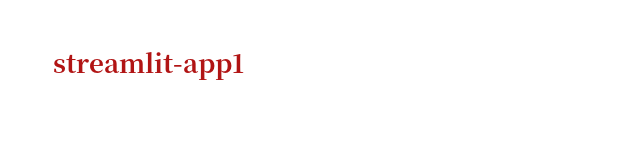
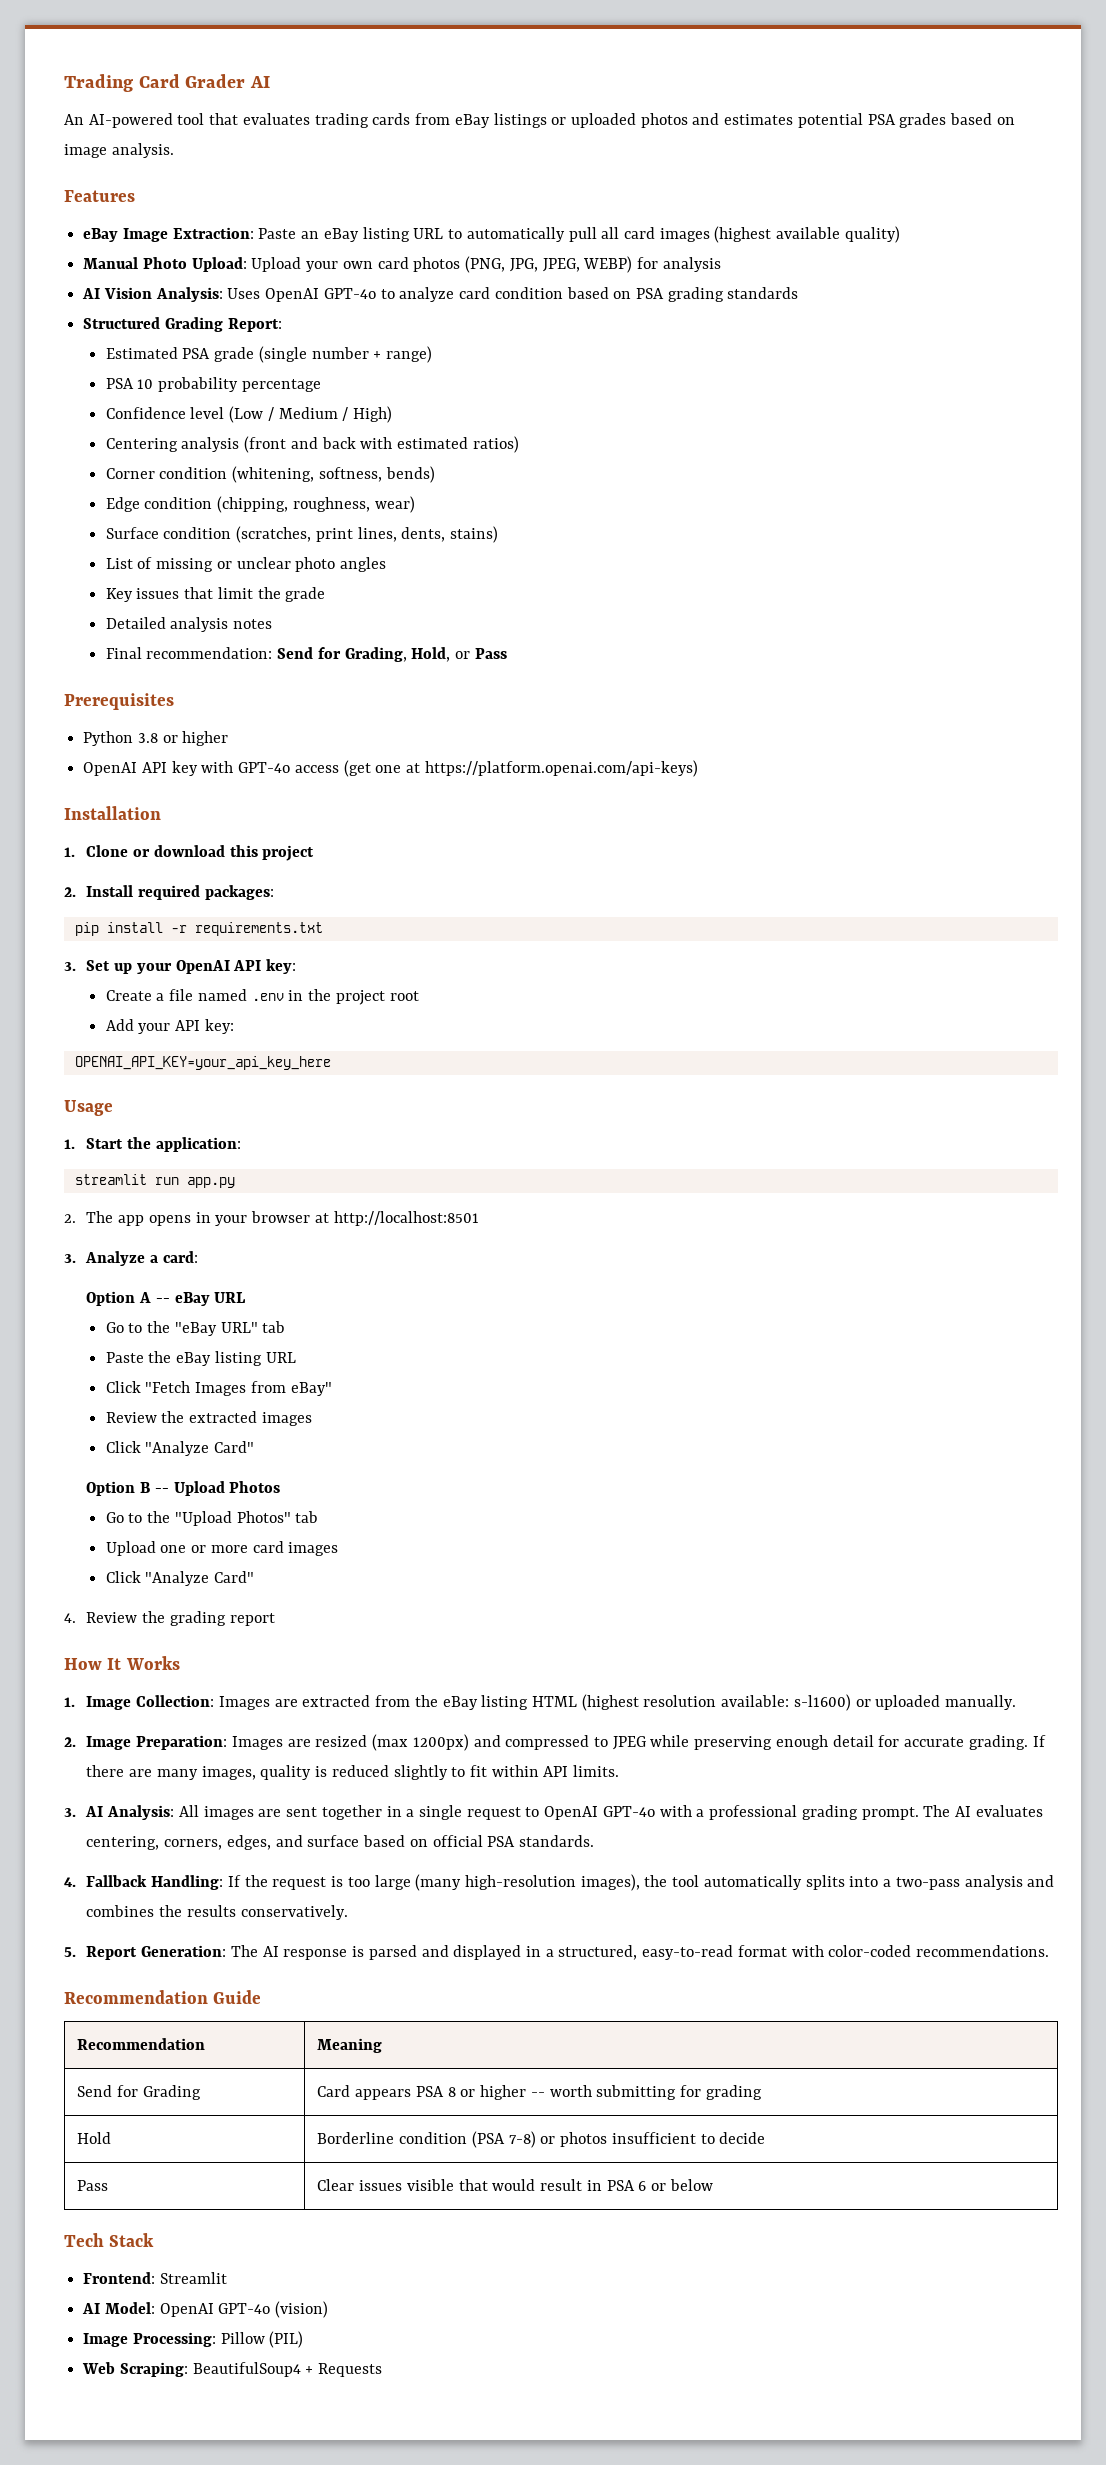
- streamlit-app1
+ Trading Card Grader AI
+ An AI-powered tool that evaluates trading cards from eBay listings or uploaded photos and estimates potential PSA grades based on image analysis.
+ Features
+ eBay Image Extraction: Paste an eBay listing URL to automatically pull all card images (highest available quality)
+ Manual Photo Upload: Upload your own card photos (PNG, JPG, JPEG, WEBP) for analysis
+ AI Vision Analysis: Uses OpenAI GPT-4o to analyze card condition based on PSA grading standards
+ Structured Grading Report:
+ Estimated PSA grade (single number + range)
+ PSA 10 probability percentage
+ Confidence level (Low / Medium / High)
+ Centering analysis (front and back with estimated ratios)
+ Corner condition (whitening, softness, bends)
+ Edge condition (chipping, roughness, wear)
+ Surface condition (scratches, print lines, dents, stains)
+ List of missing or unclear photo angles
+ Key issues that limit the grade
+ Detailed analysis notes
+ Final recommendation: Send for Grading, Hold, or Pass
+ Prerequisites
+ Python 3.8 or higher
+ OpenAI API key with GPT-4o access (get one at https://platform.openai.com/api-keys)
+ Installation
+ 1. Clone or download this project
+ 2. Install required packages:
+ pip install -r requirements.txt
+ 3. Set up your OpenAI API key:
+ Create a file named .env in the project root
+ Add your API key:
+ OPENAI_API_KEY=your_api_key_here
+ Usage
+ 1. Start the application:
+ streamlit run app.py
+ 2. The app opens in your browser at http://localhost:8501
+ 3. Analyze a card:
+ Option A -- eBay URL
+ Go to the "eBay URL" tab
+ Paste the eBay listing URL
+ Click "Fetch Images from eBay"
+ Review the extracted images
+ Click "Analyze Card"
+ Option B -- Upload Photos
+ Go to the "Upload Photos" tab
+ Upload one or more card images
+ Click "Analyze Card"
+ 4. Review the grading report
+ How It Works
+ 1. Image Collection: Images are extracted from the eBay listing HTML (highest resolution available: s-l1600) or uploaded manually.
+ 2. Image Preparation: Images are resized (max 1200px) and compressed to JPEG while preserving enough detail for accurate grading. If there are many images, quality is reduced slightly to fit within API limits.
+ 3. AI Analysis: All images are sent together in a single request to OpenAI GPT-4o with a professional grading prompt. The AI evaluates centering, corners, edges, and surface based on official PSA standards.
+ 4. Fallback Handling: If the request is too large (many high-resolution images), the tool automatically splits into a two-pass analysis and combines the results conservatively.
+ 5. Report Generation: The AI response is parsed and displayed in a structured, easy-to-read format with color-coded recommendations.
+ Recommendation Guide
+ Recommendation | Meaning
+ Send for Grading | Card appears PSA 8 or higher -- worth submitting for grading
+ Hold | Borderline condition (PSA 7-8) or photos insufficient to decide
+ Pass | Clear issues visible that would result in PSA 6 or below
+ Tech Stack
+ Frontend: Streamlit
+ AI Model: OpenAI GPT-4o (vision)
+ Image Processing: Pillow (PIL)
+ Web Scraping: BeautifulSoup4 + Requests

